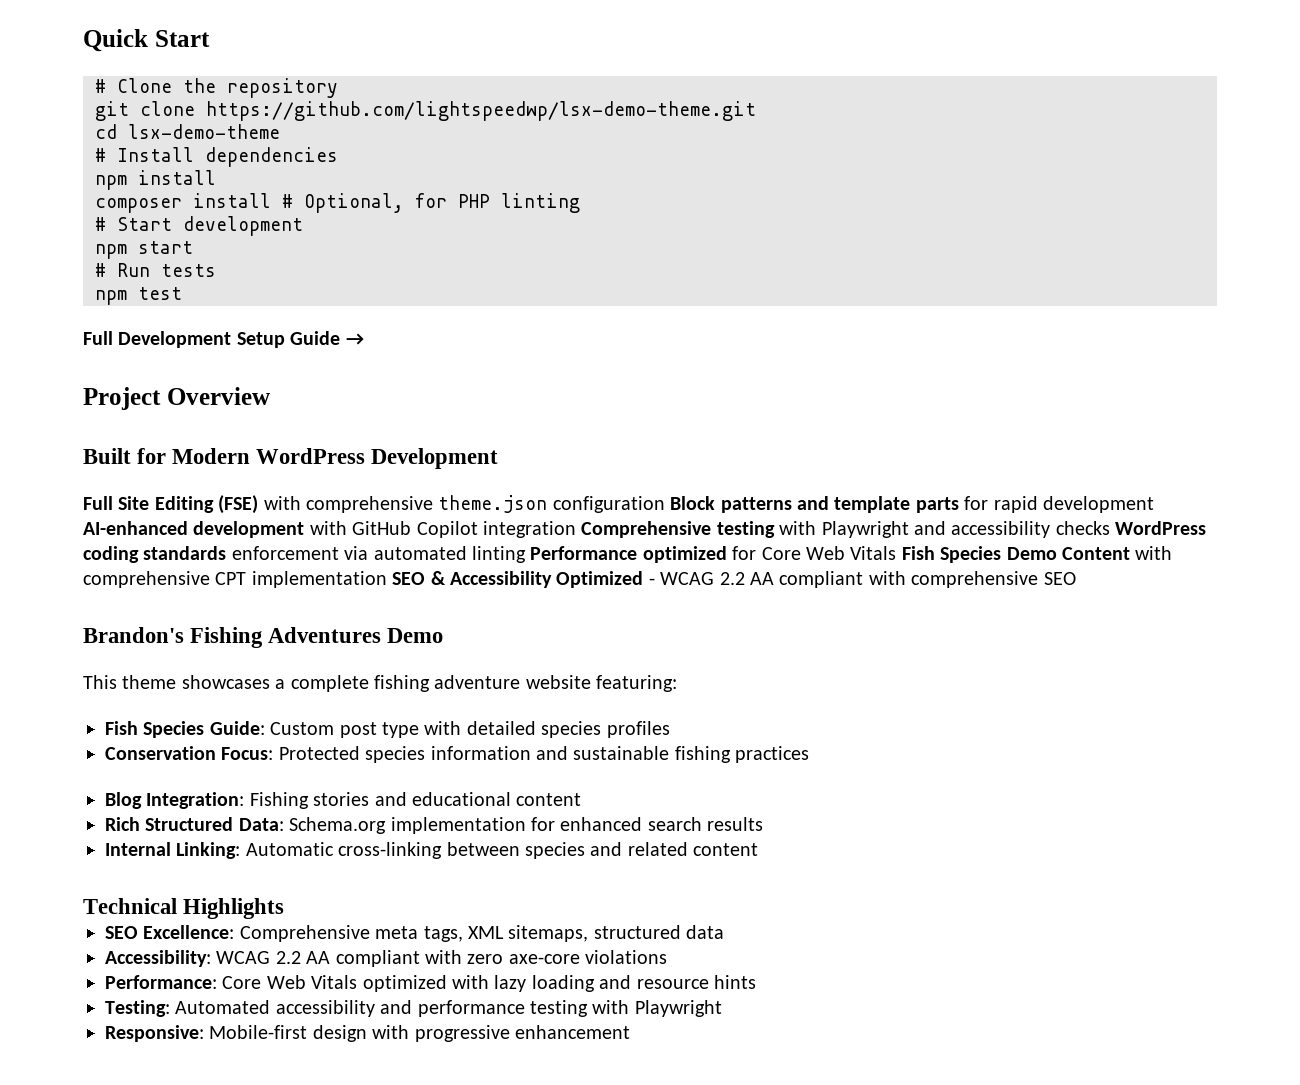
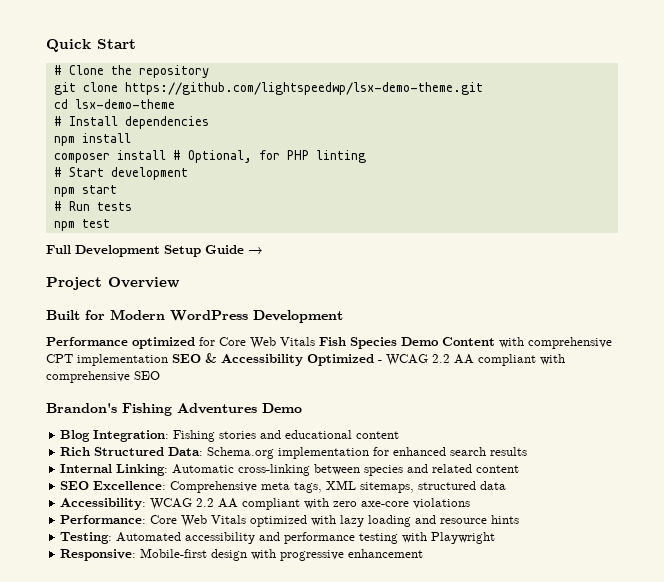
- Full Site Editing (FSE) with comprehensive theme.json configuration Block patterns and template parts for rapid development AI-enhanced development with GitHub Copilot integration Comprehensive testing with Playwright and accessibility checks WordPress coding standards enforcement via automated linting Performance optimized for Core Web Vitals Fish Species Demo Content with comprehensive CPT implementation SEO & Accessibility Optimized - WCAG 2.2 AA compliant with comprehensive SEO
+ Performance optimized for Core Web Vitals Fish Species Demo Content with comprehensive CPT implementation SEO & Accessibility Optimized - WCAG 2.2 AA compliant with comprehensive SEO
- This theme showcases a complete fishing adventure website featuring:
- Fish Species Guide: Custom post type with detailed species profiles
- Conservation Focus: Protected species information and sustainable fishing practices
- Technical Highlights

